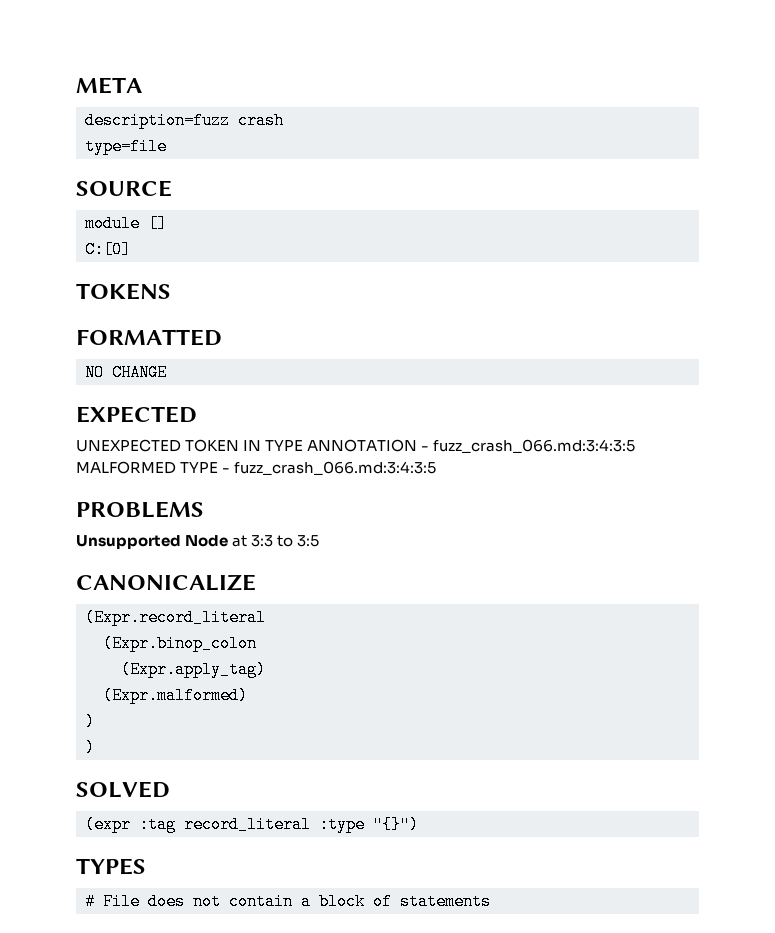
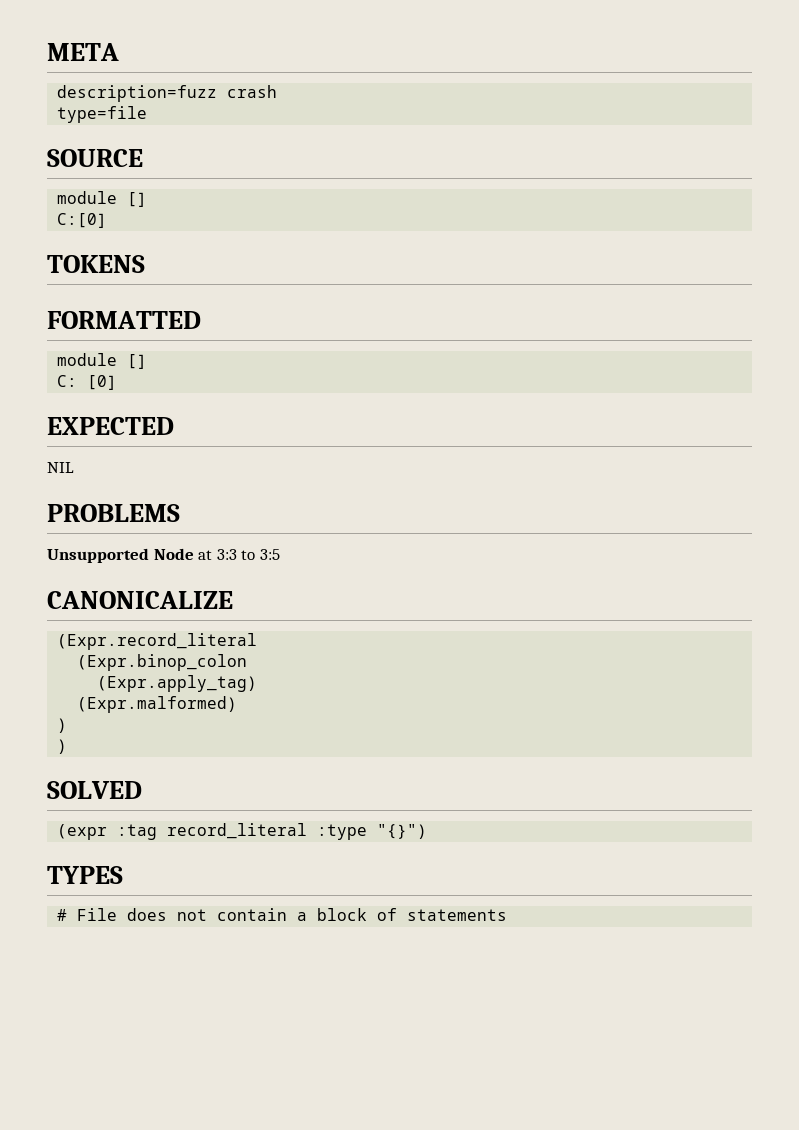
  FORMATTED
- NO CHANGE
+ module []
+ C: [0]
  EXPECTED
- UNEXPECTED TOKEN IN TYPE ANNOTATION - fuzz_crash_066.md:3:4:3:5 MALFORMED TYPE - fuzz_crash_066.md:3:4:3:5
+ NIL

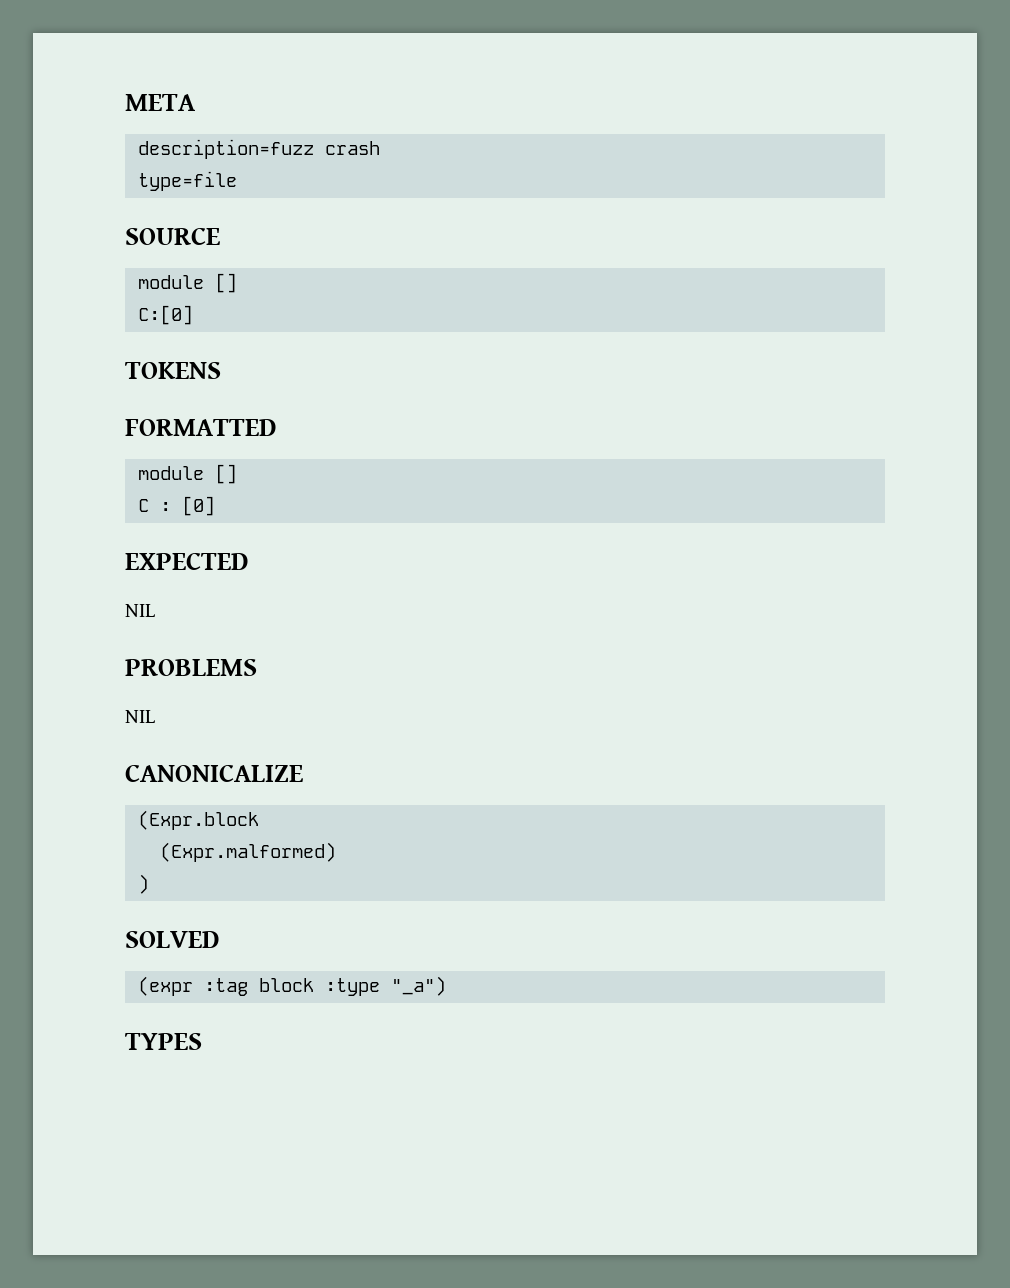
- C: [0]
+ C : [0]
  PROBLEMS
- Unsupported Node at 3:3 to 3:5
+ NIL
  CANONICALIZE
- (Expr.record_literal
- (Expr.binop_colon
- (Expr.apply_tag)
+ (Expr.block
  (Expr.malformed)
- )
- (expr :tag record_literal :type "{}")
+ (expr :tag block :type "_a")
  TYPES
- # File does not contain a block of statements

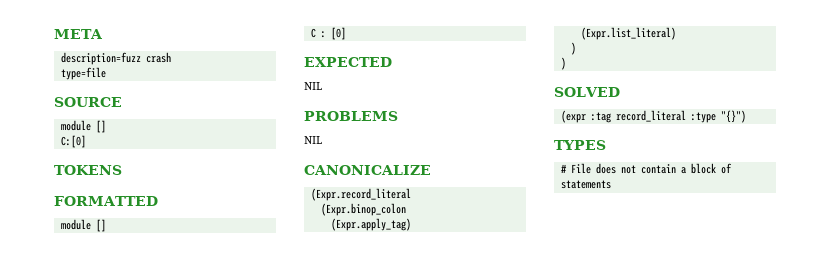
- (Expr.block
- (Expr.malformed)
+ (Expr.record_literal
+ (Expr.binop_colon
+ (Expr.apply_tag)
+ (Expr.list_literal)
+ )
- (expr :tag block :type "_a")
+ (expr :tag record_literal :type "{}")
  TYPES
+ # File does not contain a block of statements

